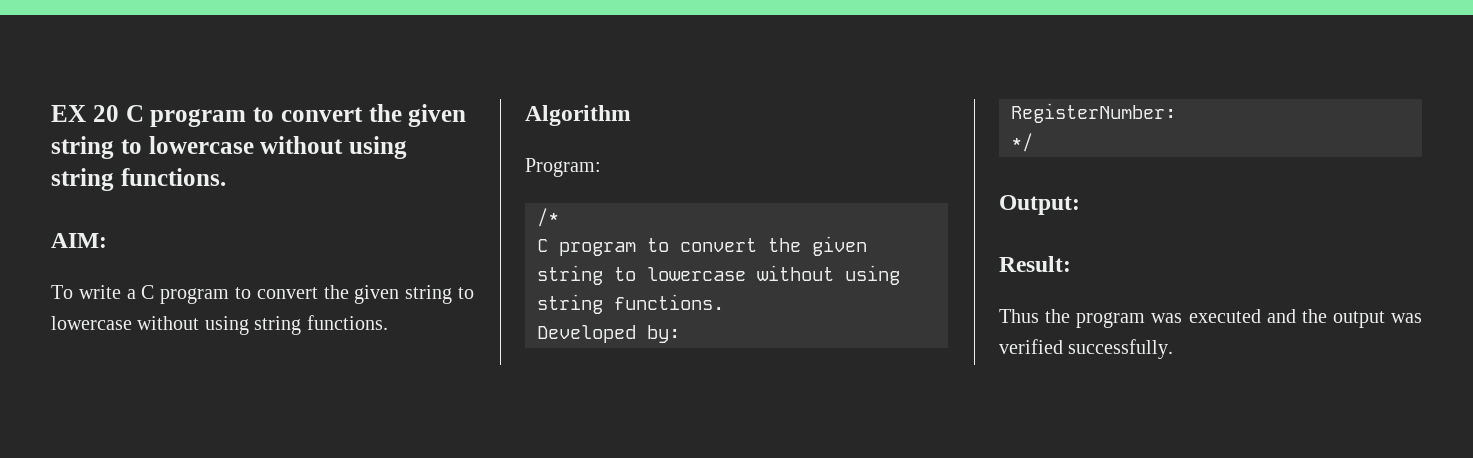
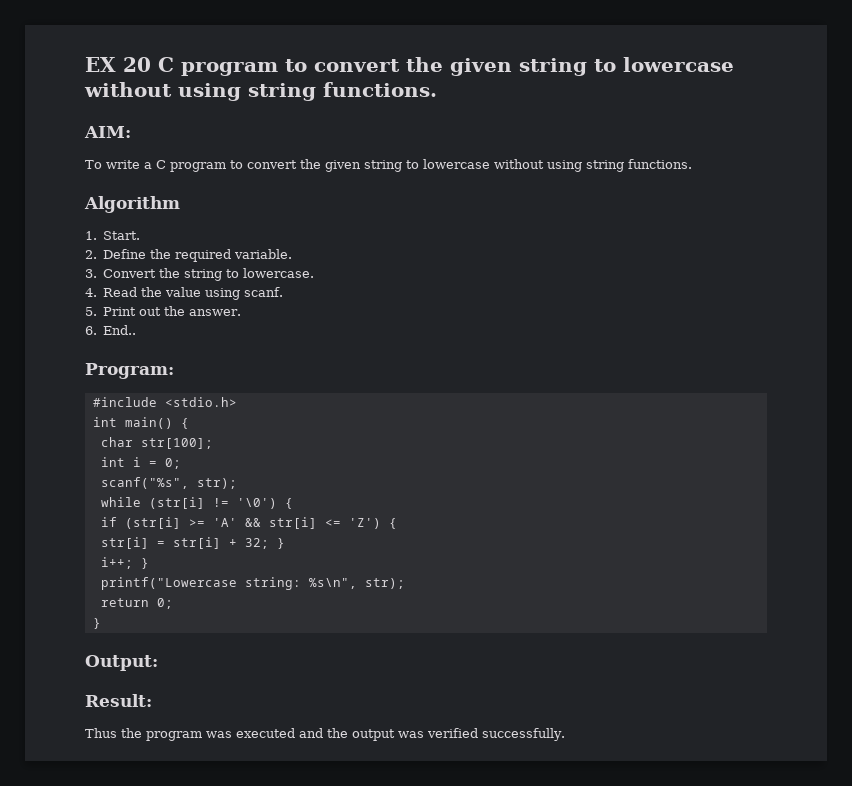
+ 1. Start.
+ 2. Define the required variable.
+ 3. Convert the string to lowercase.
+ 4. Read the value using scanf.
+ 5. Print out the answer.
+ 6. End..
  Program:
- /*
- C program to convert the given string to lowercase without using string functions.
- Developed by:
- RegisterNumber:
- */
+ #include <stdio.h>
+ int main() {
+ char str[100];
+ int i = 0;
+ scanf("%s", str);
+ while (str[i] != '\0') {
+ if (str[i] >= 'A' && str[i] <= 'Z') {
+ str[i] = str[i] + 32; }
+ i++; }
+ printf("Lowercase string: %s\n", str);
+ return 0;
+ }

